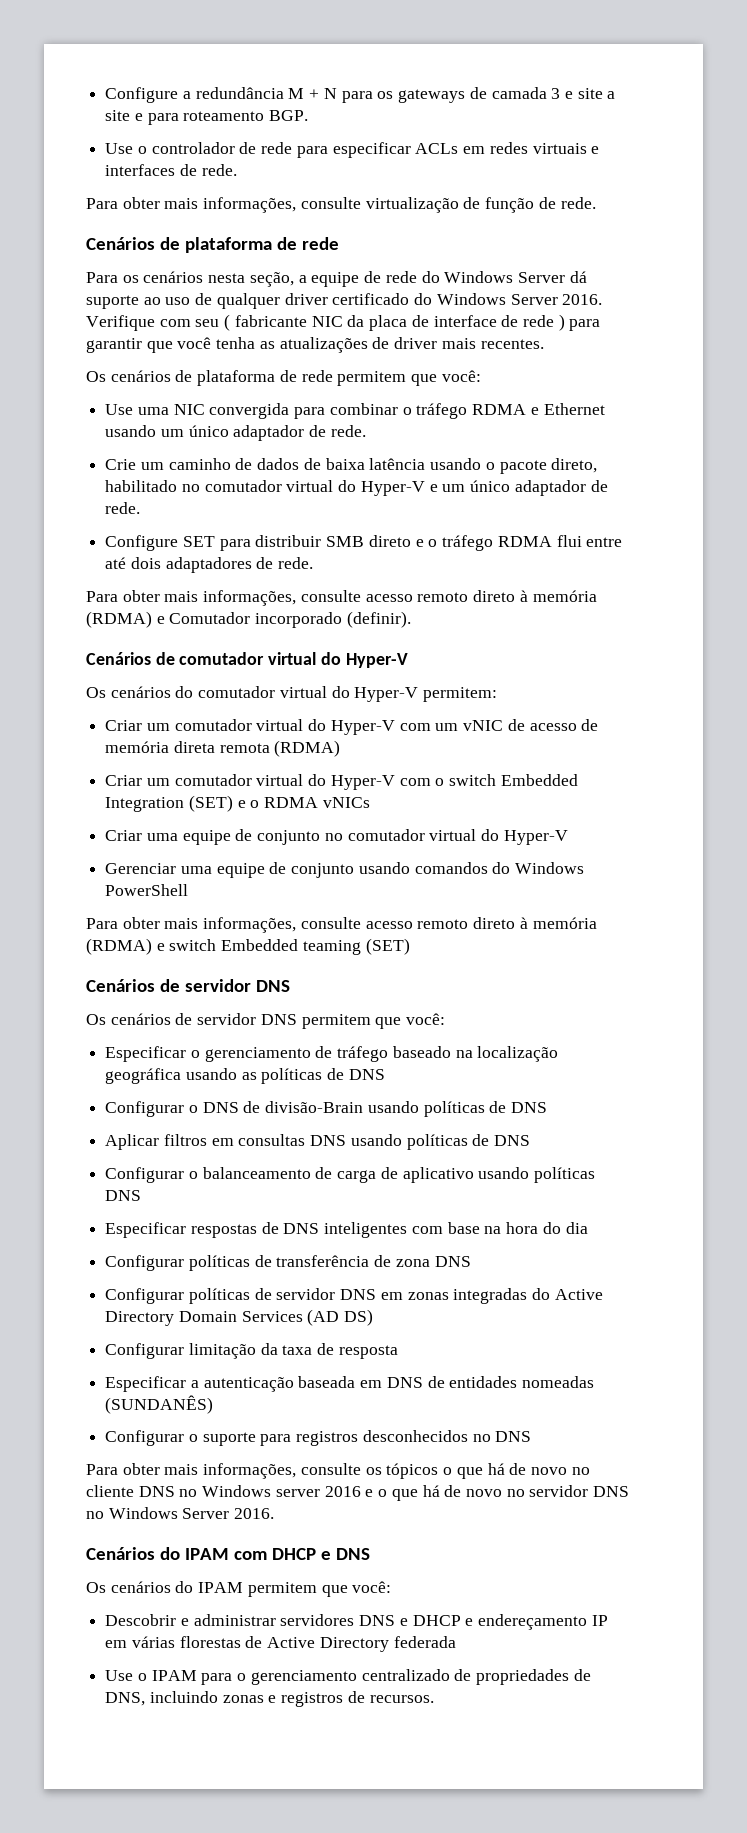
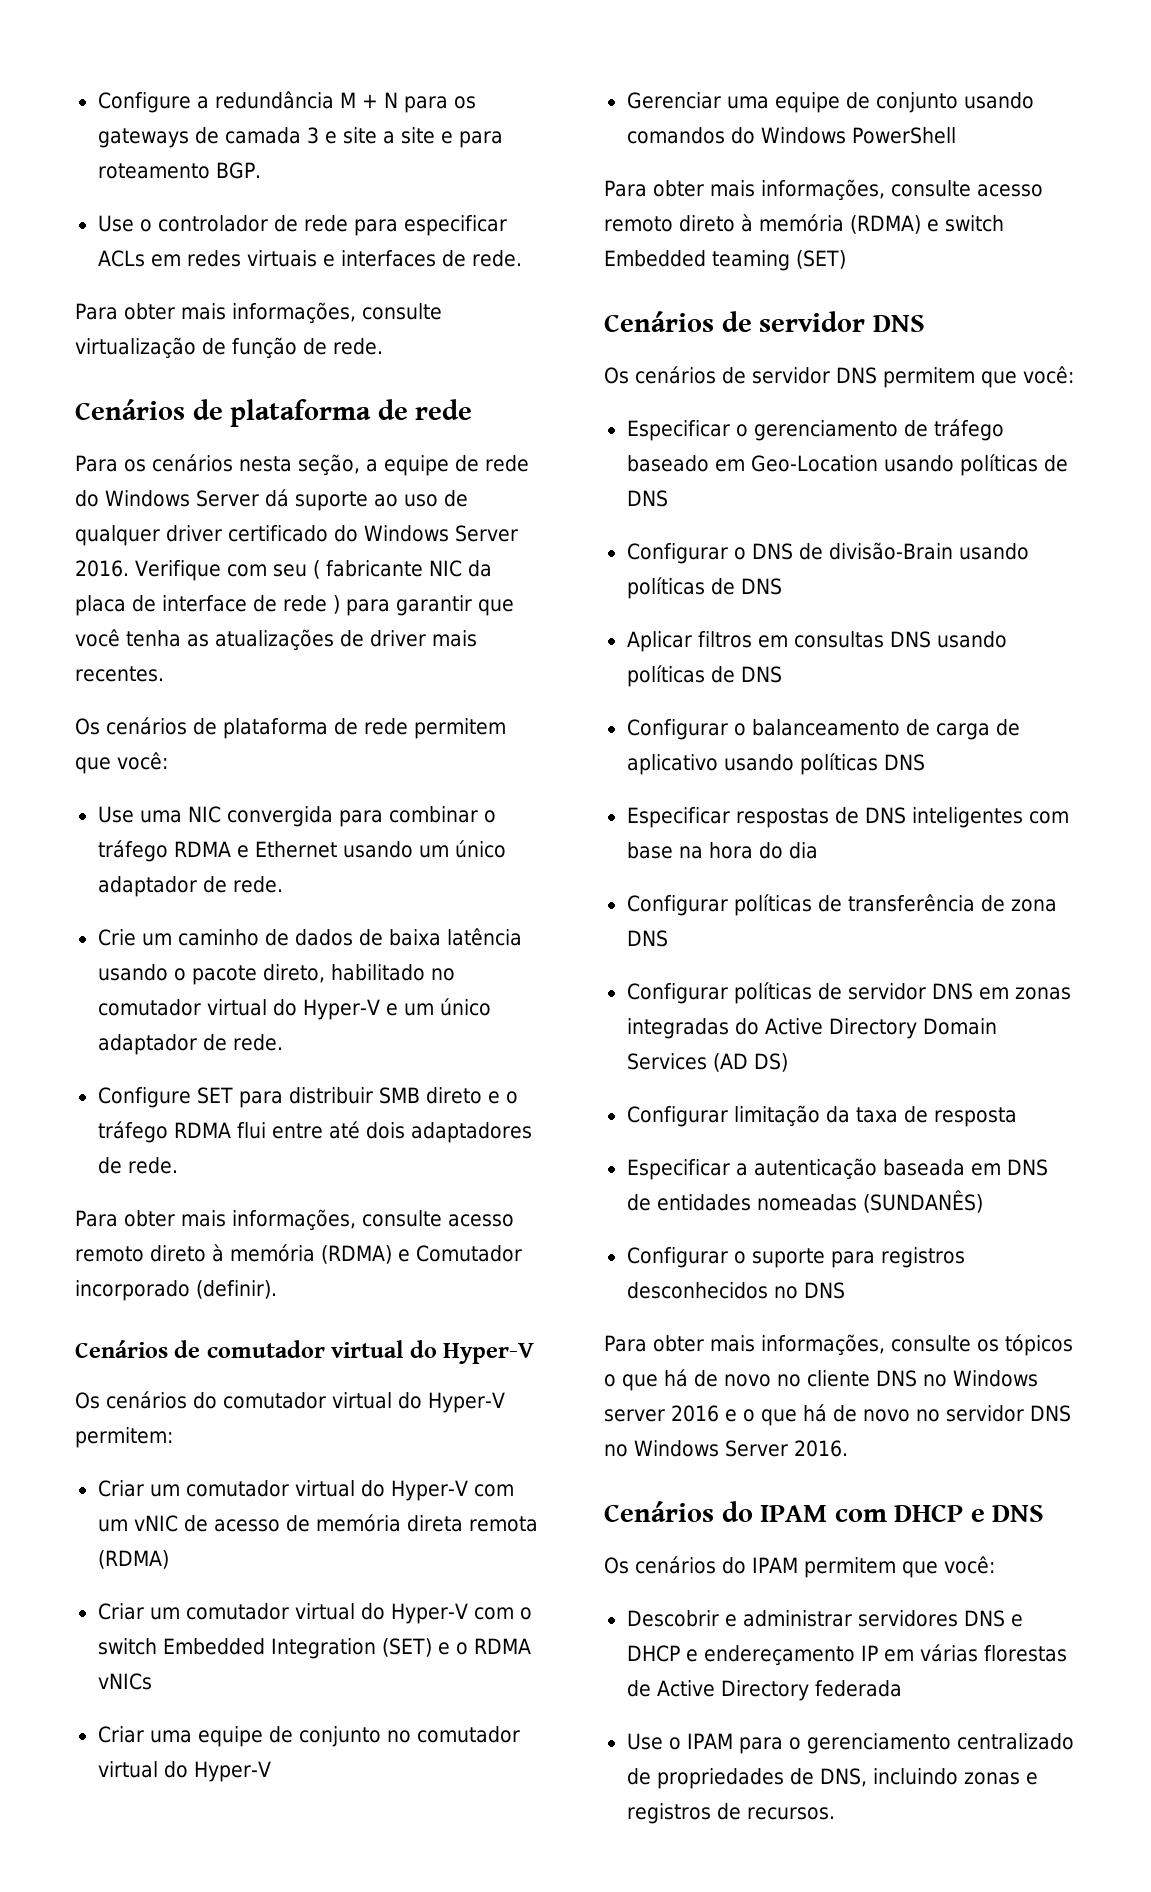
- Especificar o gerenciamento de tráfego baseado na localização geográfica usando as políticas de DNS
+ Especificar o gerenciamento de tráfego baseado em Geo-Location usando políticas de DNS

